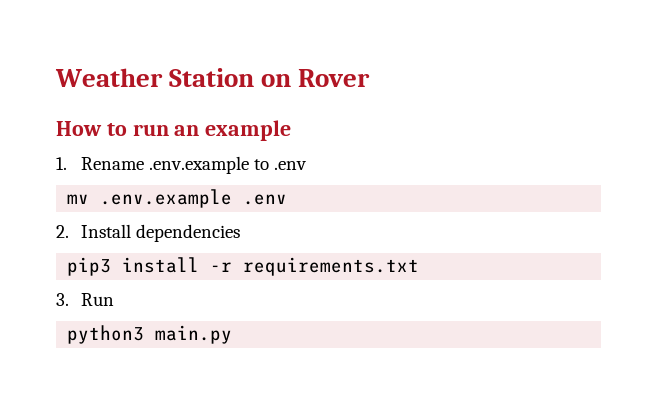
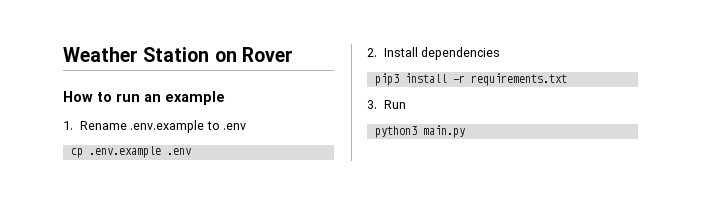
- mv .env.example .env
+ cp .env.example .env

